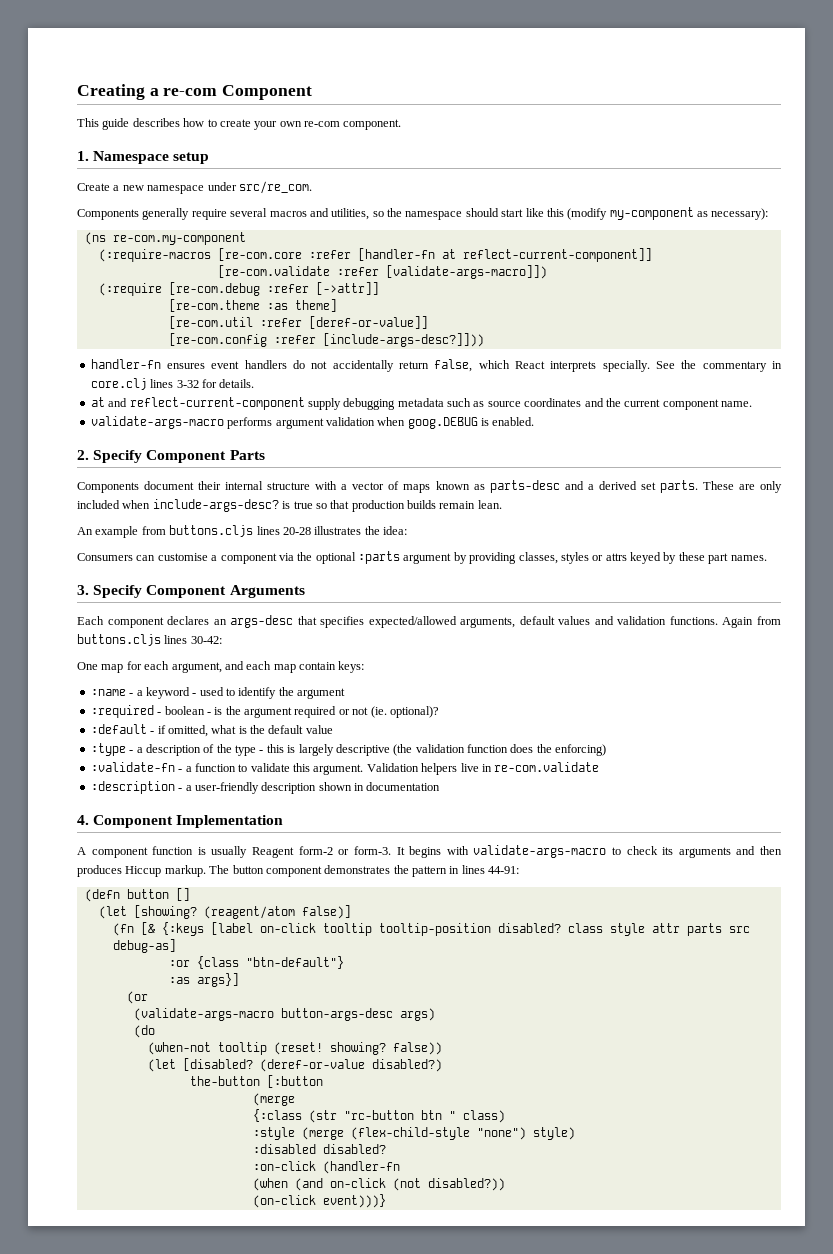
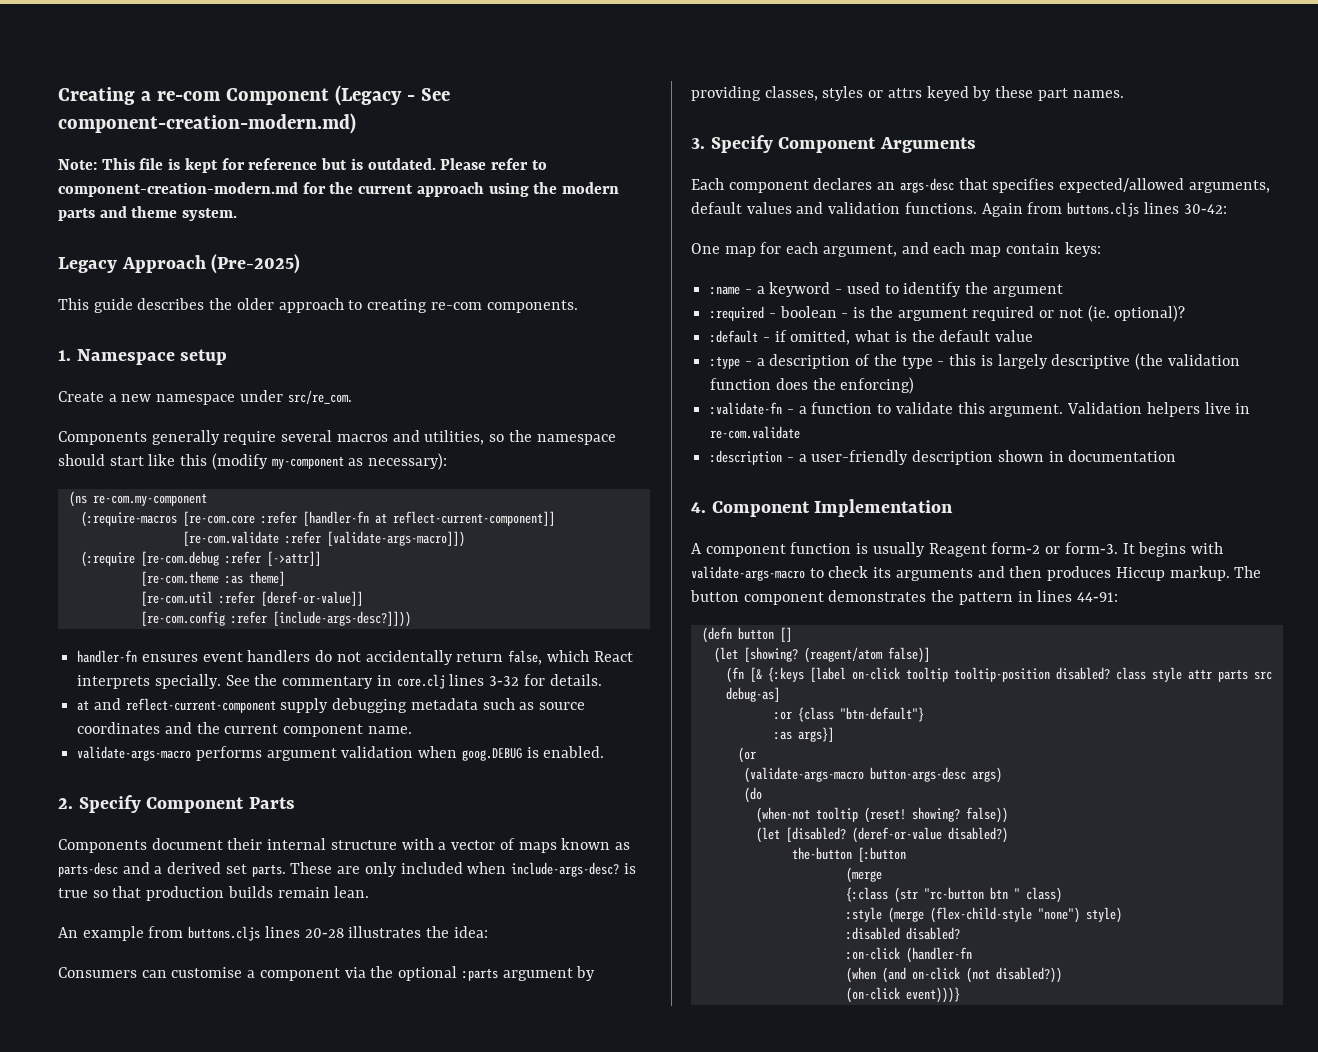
- Creating a re-com Component
- This guide describes how to create your own re-com component.
+ Creating a re-com Component (Legacy - See component-creation-modern.md)
+ Note: This file is kept for reference but is outdated. Please refer to component-creation-modern.md for the current approach using the modern parts and theme system.
+ Legacy Approach (Pre-2025)
+ This guide describes the older approach to creating re-com components.

